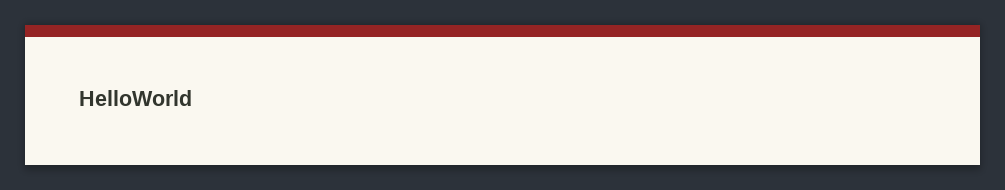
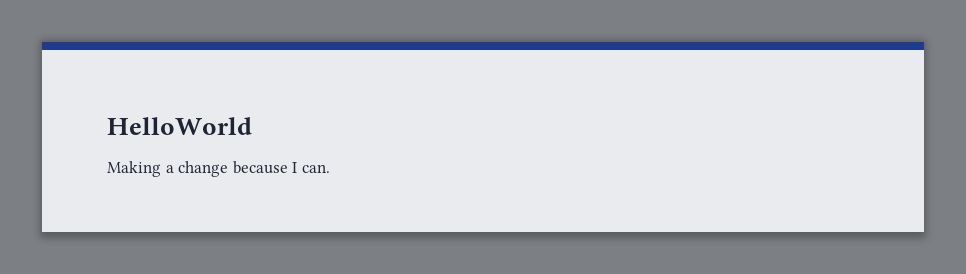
+ Making a change because I can.

